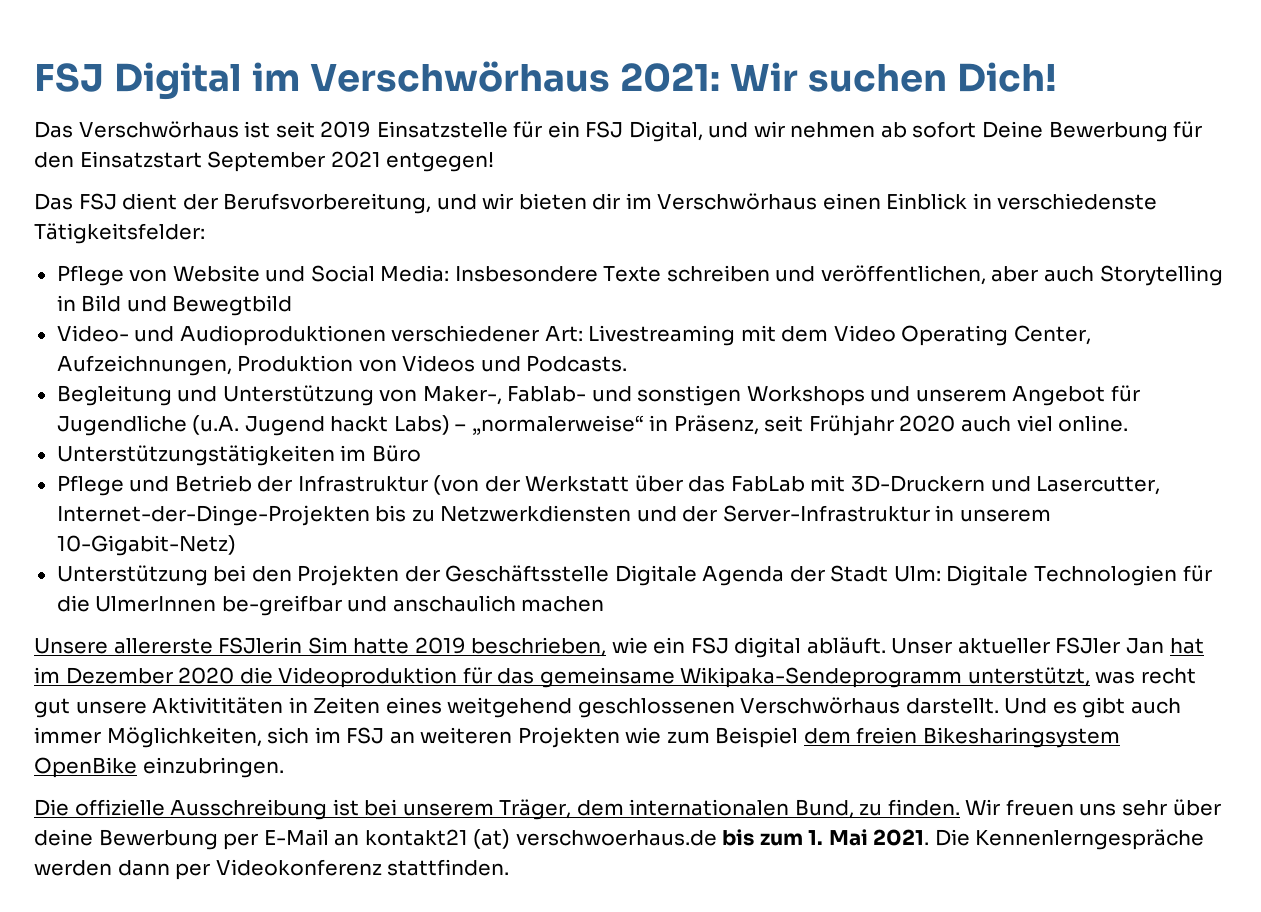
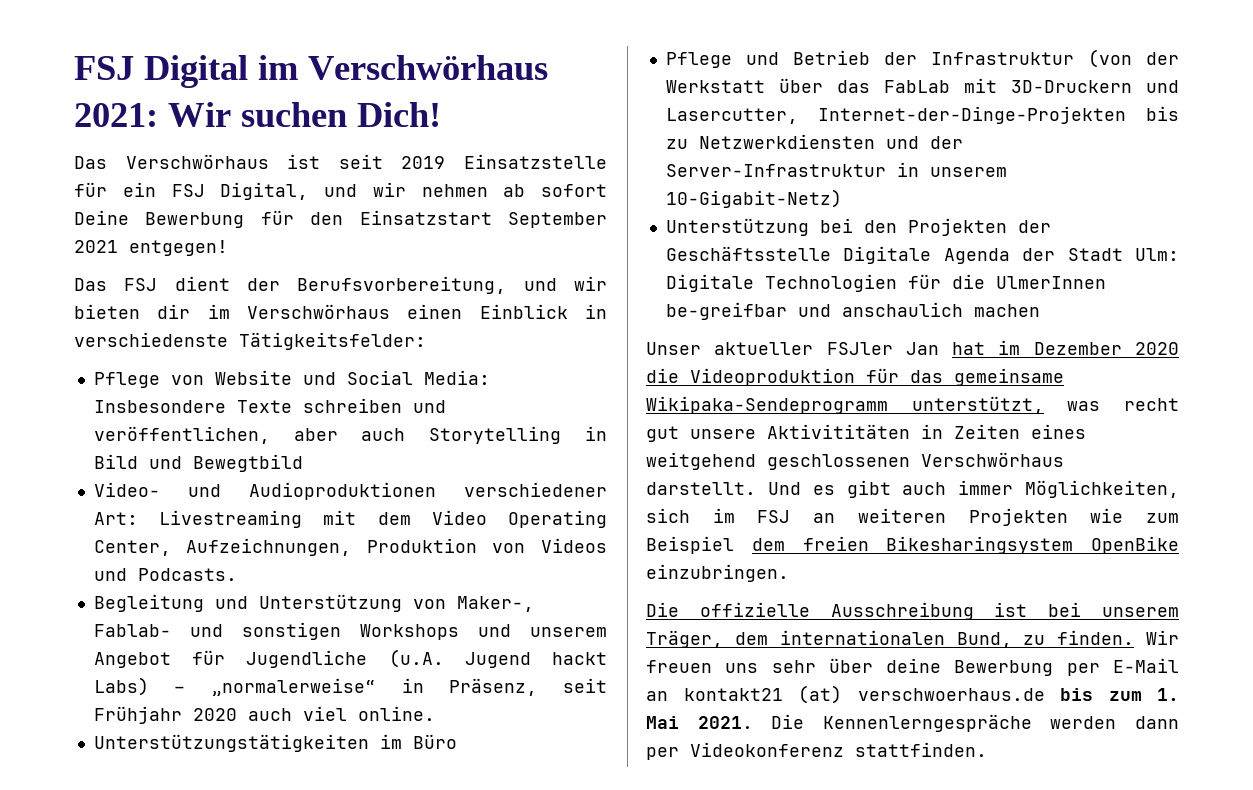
- Unsere allererste FSJlerin Sim hatte 2019 beschrieben, wie ein FSJ digital abläuft.

